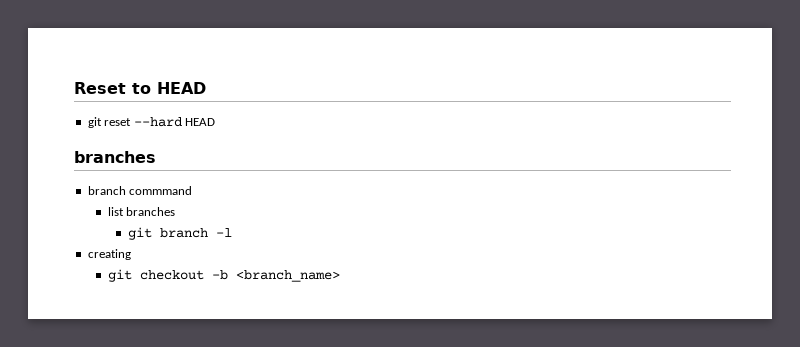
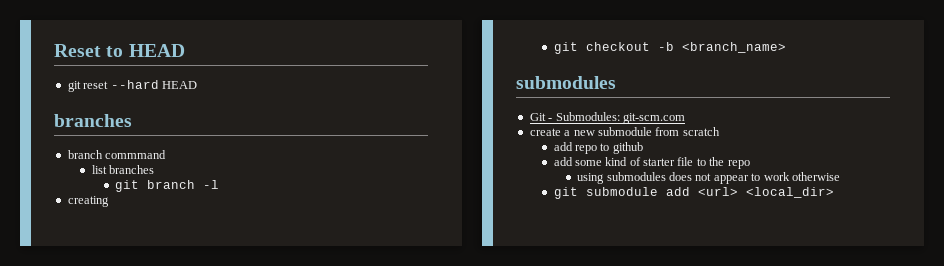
  git checkout -b <branch_name>
+ submodules
+ Git - Submodules: git-scm.com
+ create a new submodule from scratch
+ add repo to github
+ add some kind of starter file to the repo
+ using submodules does not appear to work otherwise
+ git submodule add <url> <local_dir>

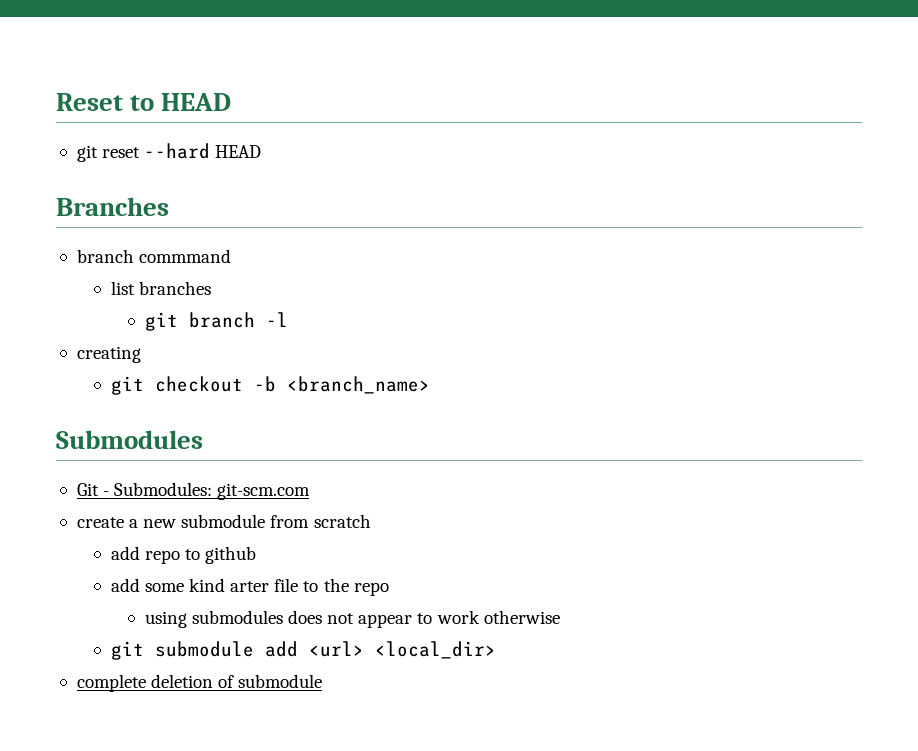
  git reset --hard HEAD
- branches
+ Branches
  git checkout -b <branch_name>
- submodules
+ Submodules
- add some kind of starter file to the repo
+ add some kind arter file to the repo
+ complete deletion of submodule

